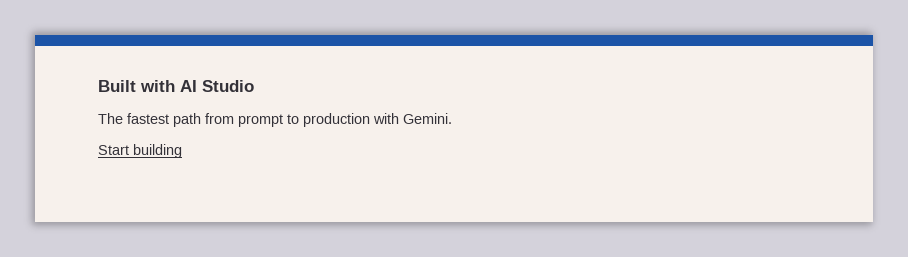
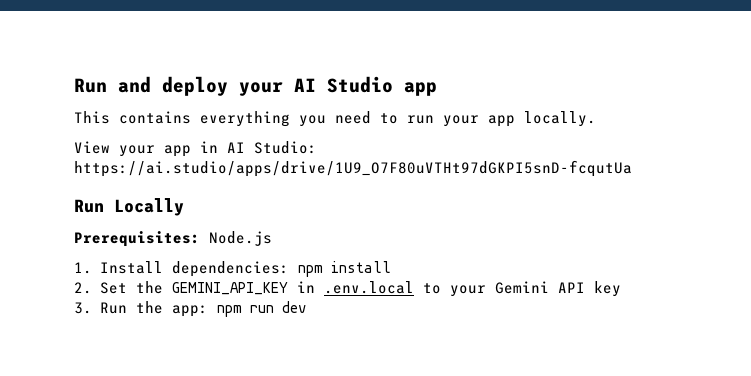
- Built with AI Studio
- The fastest path from prompt to production with Gemini.
- Start building
+ Run and deploy your AI Studio app
+ This contains everything you need to run your app locally.
+ View your app in AI Studio: https://ai.studio/apps/drive/1U9_O7F80uVTHt97dGKPI5snD-fcqutUa
+ Run Locally
+ Prerequisites: Node.js
+ 1. Install dependencies: npm install
+ 2. Set the GEMINI_API_KEY in .env.local to your Gemini API key
+ 3. Run the app: npm run dev

